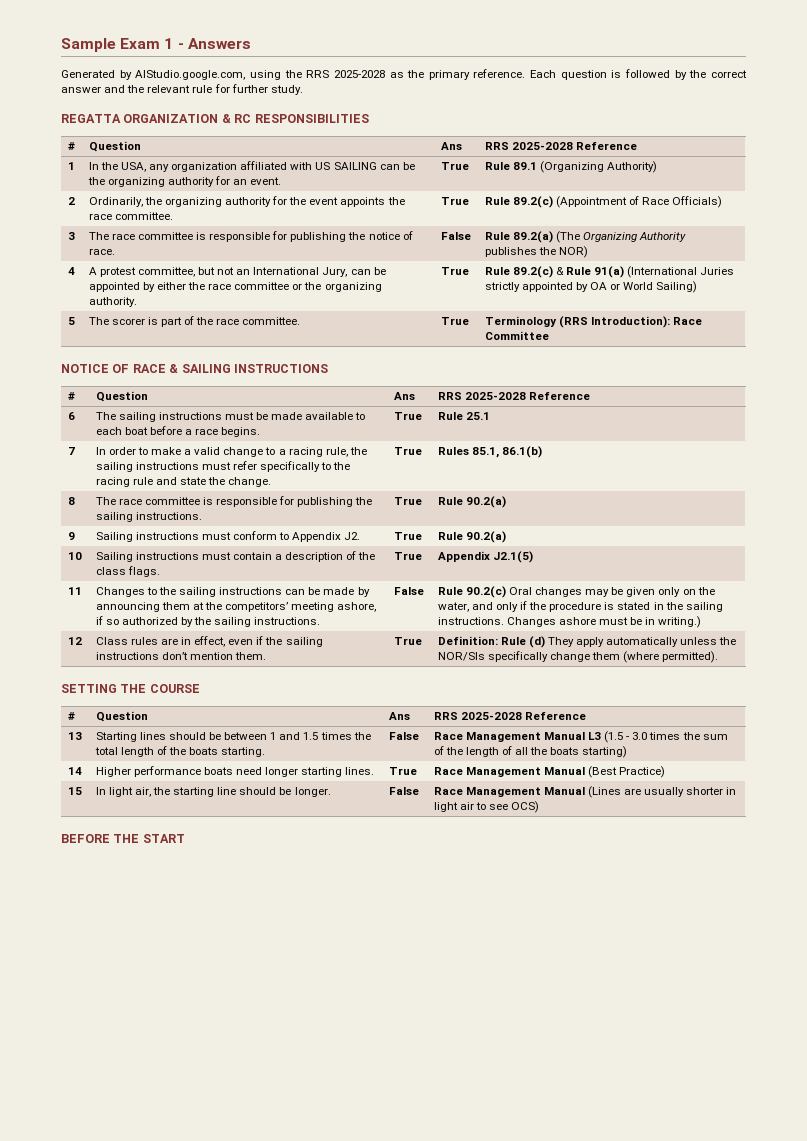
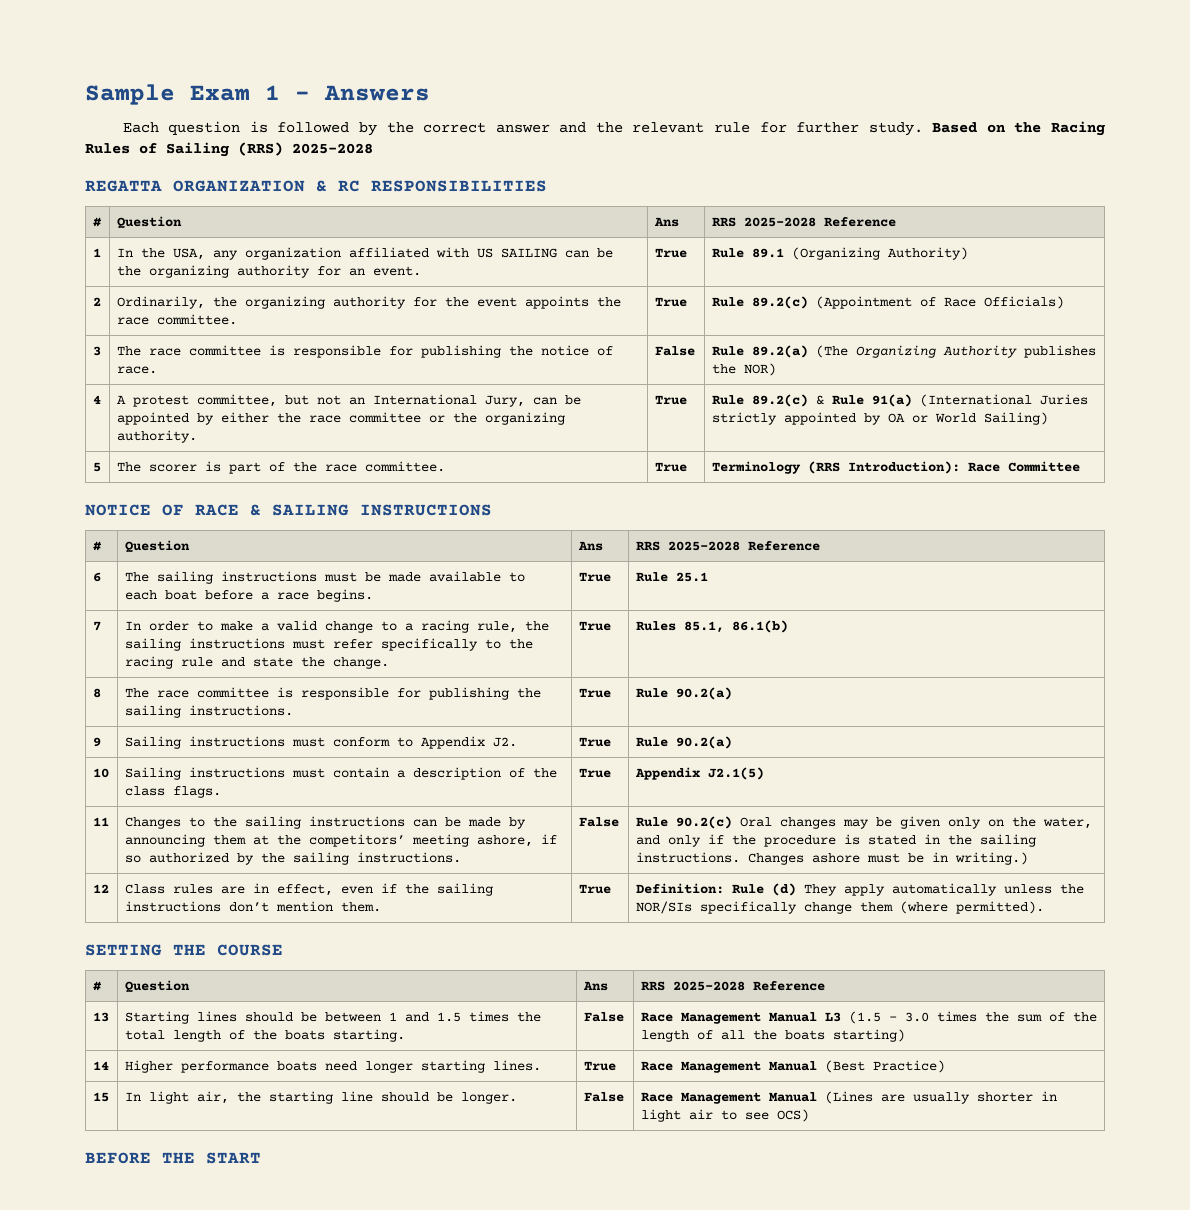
- Generated by AIStudio.google.com, using the RRS 2025-2028 as the primary reference.
+ Based on the Racing Rules of Sailing (RRS) 2025–2028

